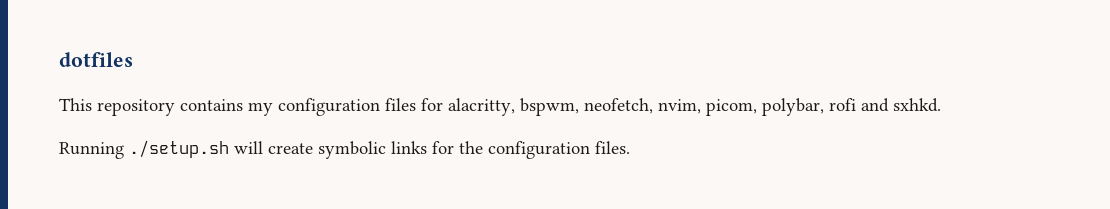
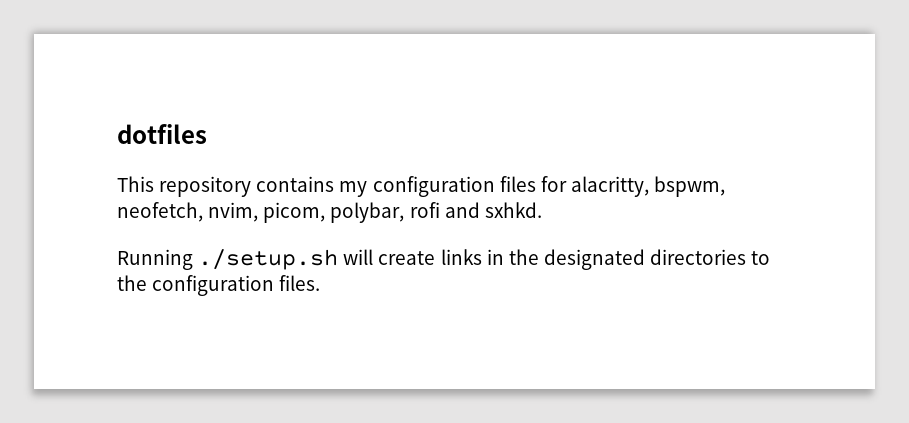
- Running ./setup.sh will create symbolic links for the configuration files.
+ Running ./setup.sh will create links in the designated directories to the configuration files.

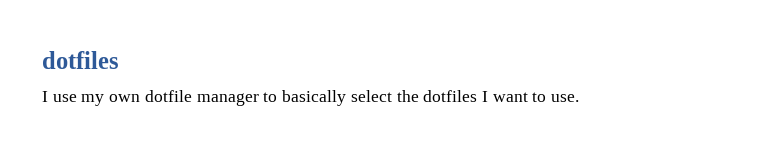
- This repository contains my configuration files for alacritty, bspwm, neofetch, nvim, picom, polybar, rofi and sxhkd.
- Running ./setup.sh will create links in the designated directories to the configuration files.
+ I use my own dotfile manager to basically select the dotfiles I want to use.

